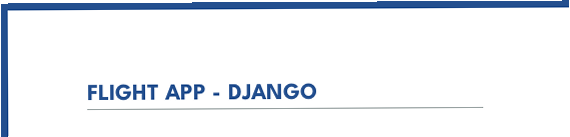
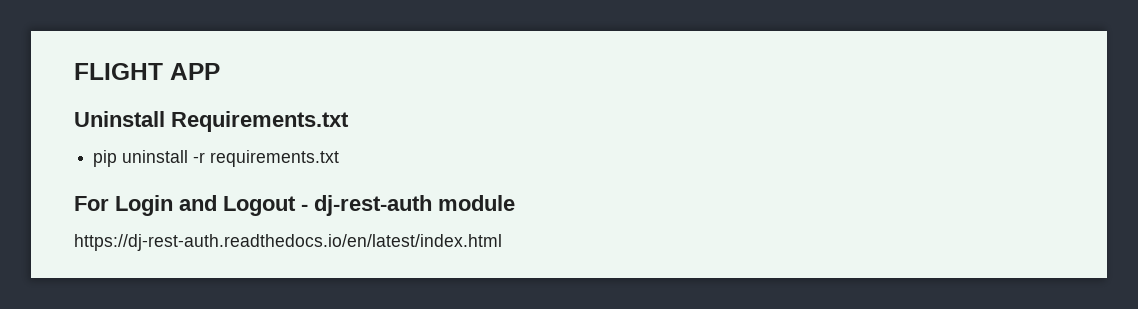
- FLIGHT APP - DJANGO
+ FLIGHT APP
+ Uninstall Requirements.txt
+ pip uninstall -r requirements.txt
+ For Login and Logout - dj-rest-auth module
+ https://dj-rest-auth.readthedocs.io/en/latest/index.html

